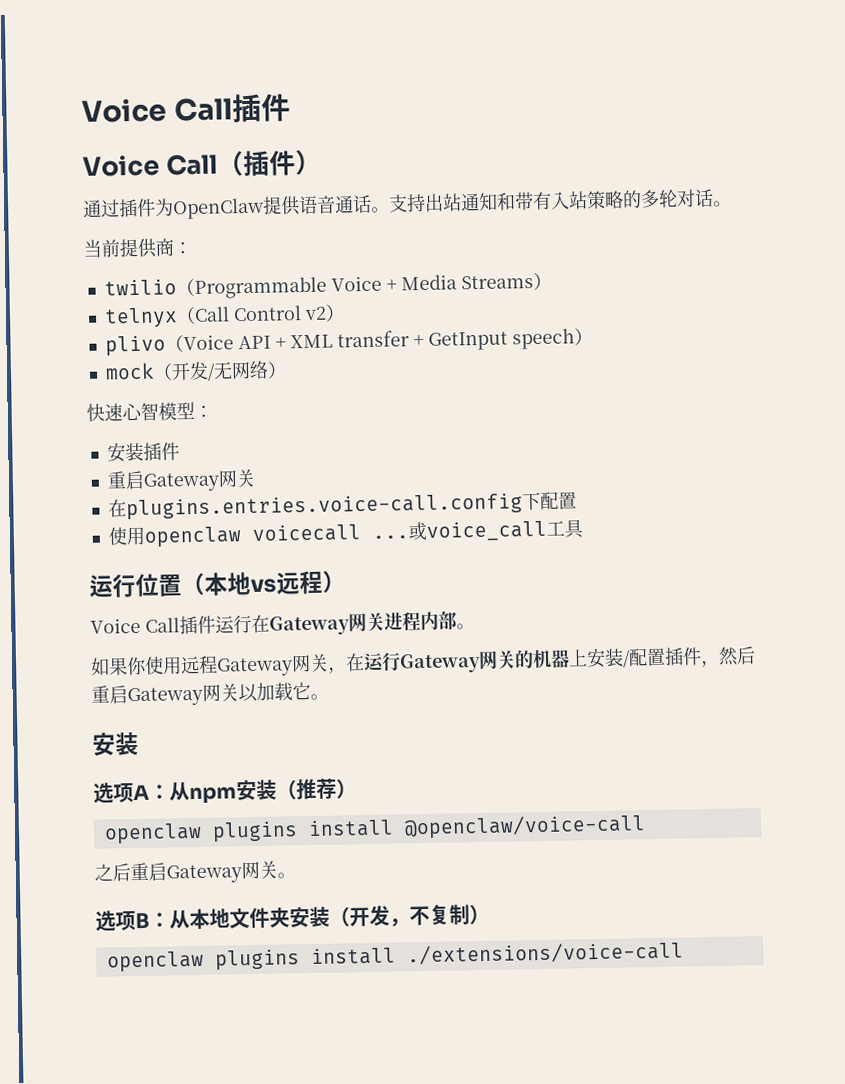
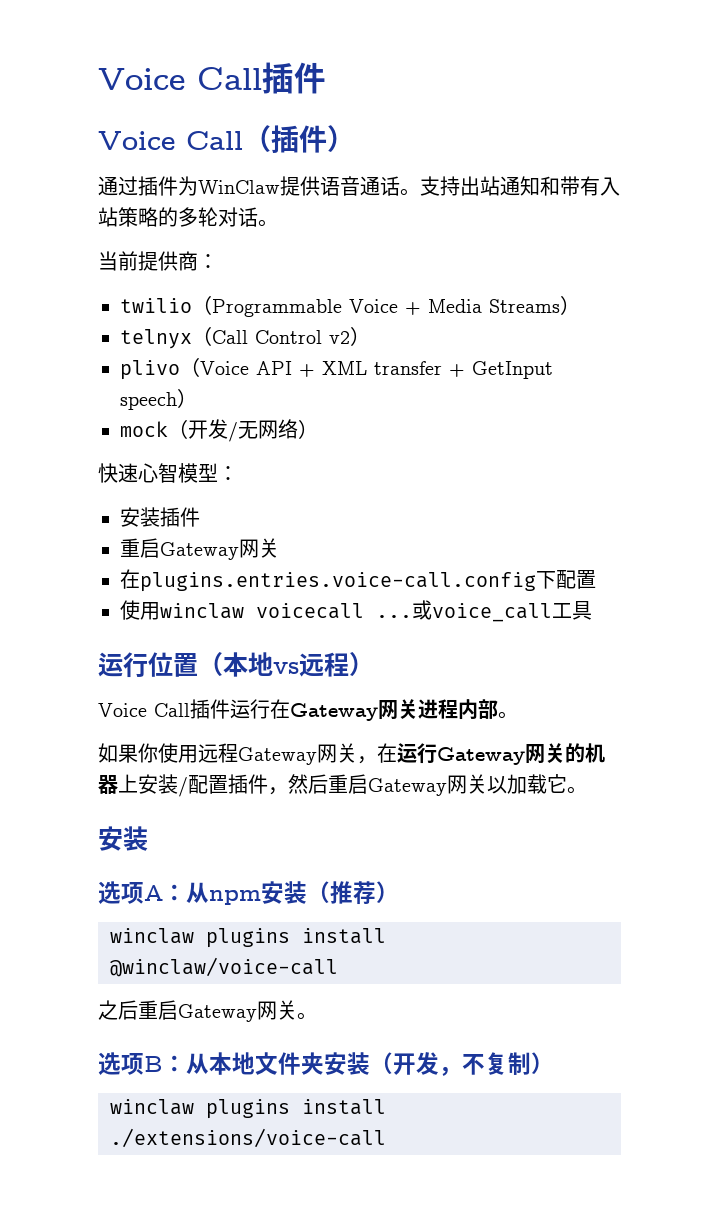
- 通过插件为OpenClaw提供语音通话。
+ 通过插件为WinClaw提供语音通话。
- 使用openclaw voicecall ...
+ 使用winclaw voicecall ...
- openclaw plugins install @openclaw/voice-call
+ winclaw plugins install @winclaw/voice-call
- openclaw plugins install ./extensions/voice-call
+ winclaw plugins install ./extensions/voice-call

